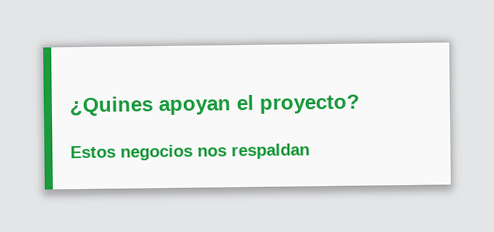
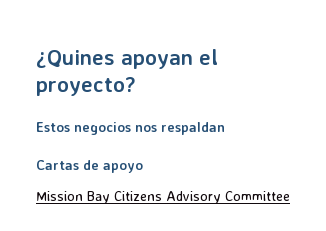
+ Cartas de apoyo
+ Mission Bay Citizens Advisory Committee

